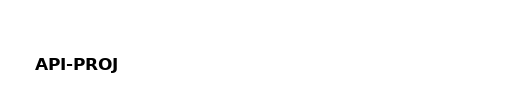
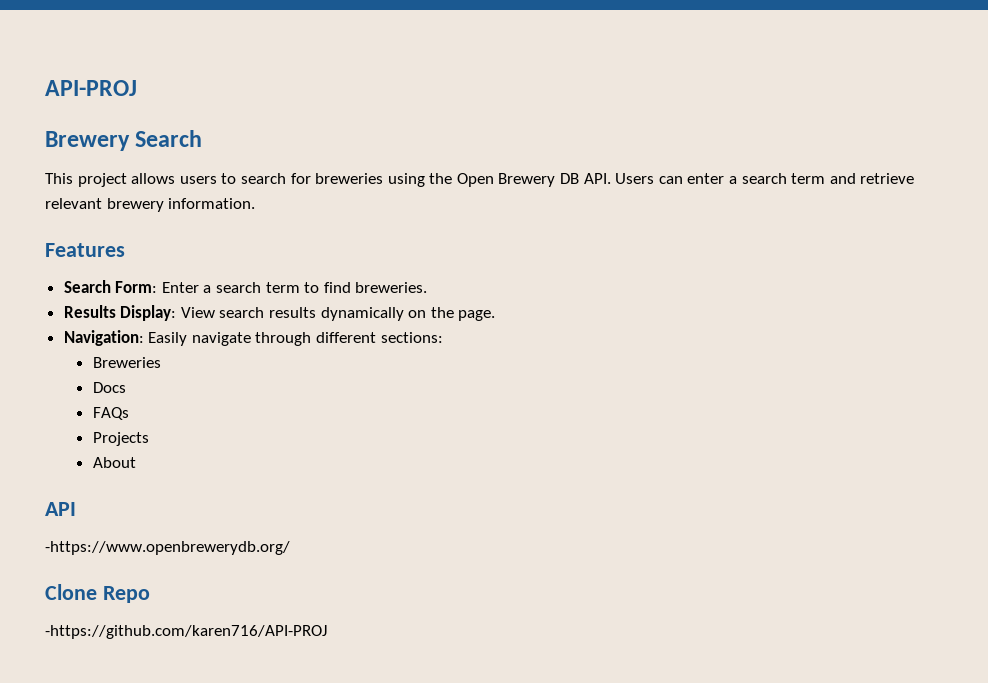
+ Brewery Search
+ This project allows users to search for breweries using the Open Brewery DB API. Users can enter a search term and retrieve relevant brewery information.
+ Features
+ Search Form: Enter a search term to find breweries.
+ Results Display: View search results dynamically on the page.
+ Navigation: Easily navigate through different sections:
+ Breweries
+ Docs
+ FAQs
+ Projects
+ About
+ API
+ -https://www.openbrewerydb.org/
+ Clone Repo
+ -https://github.com/karen716/API-PROJ

